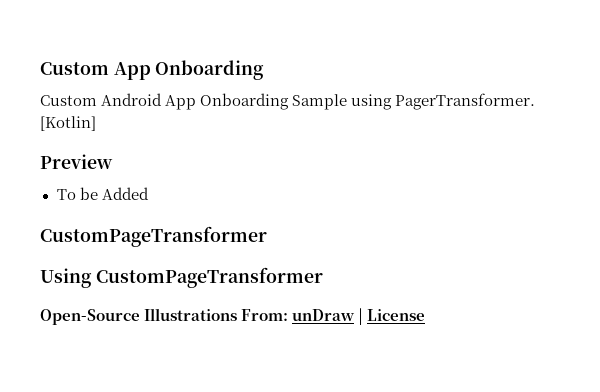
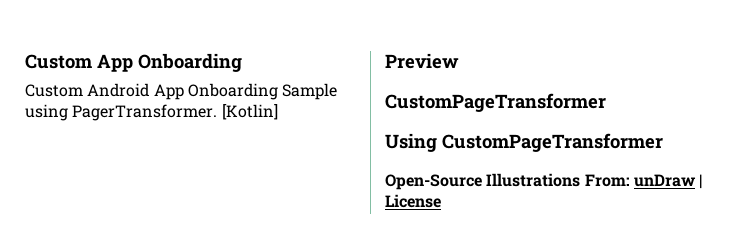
- To be Added

